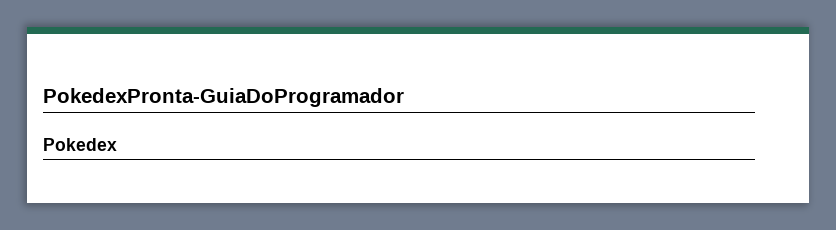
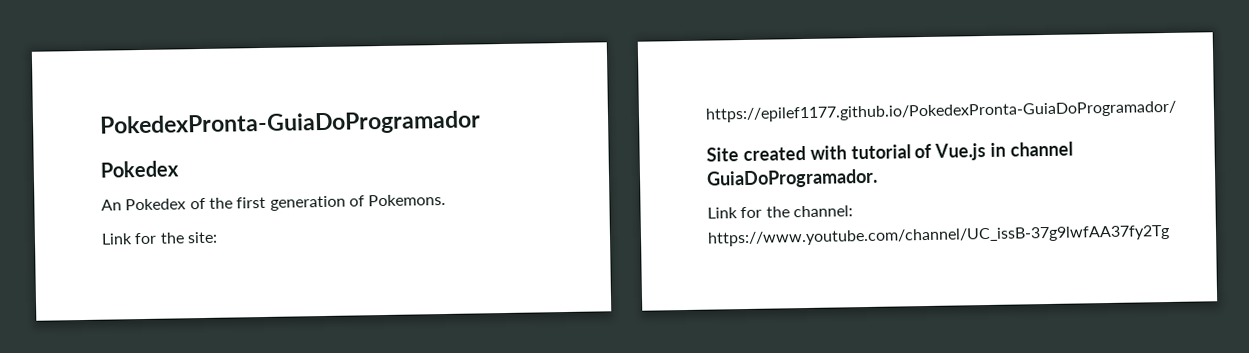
+ An Pokedex of the first generation of Pokemons.
+ Link for the site: https://epilef1177.github.io/PokedexPronta-GuiaDoProgramador/
+ Site created with tutorial of Vue.js in channel GuiaDoProgramador.
+ Link for the channel: https://www.youtube.com/channel/UC_issB-37g9lwfAA37fy2Tg

